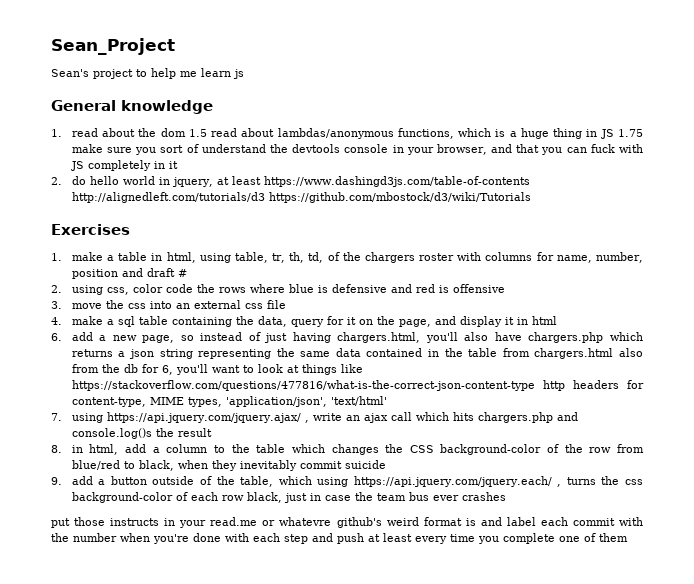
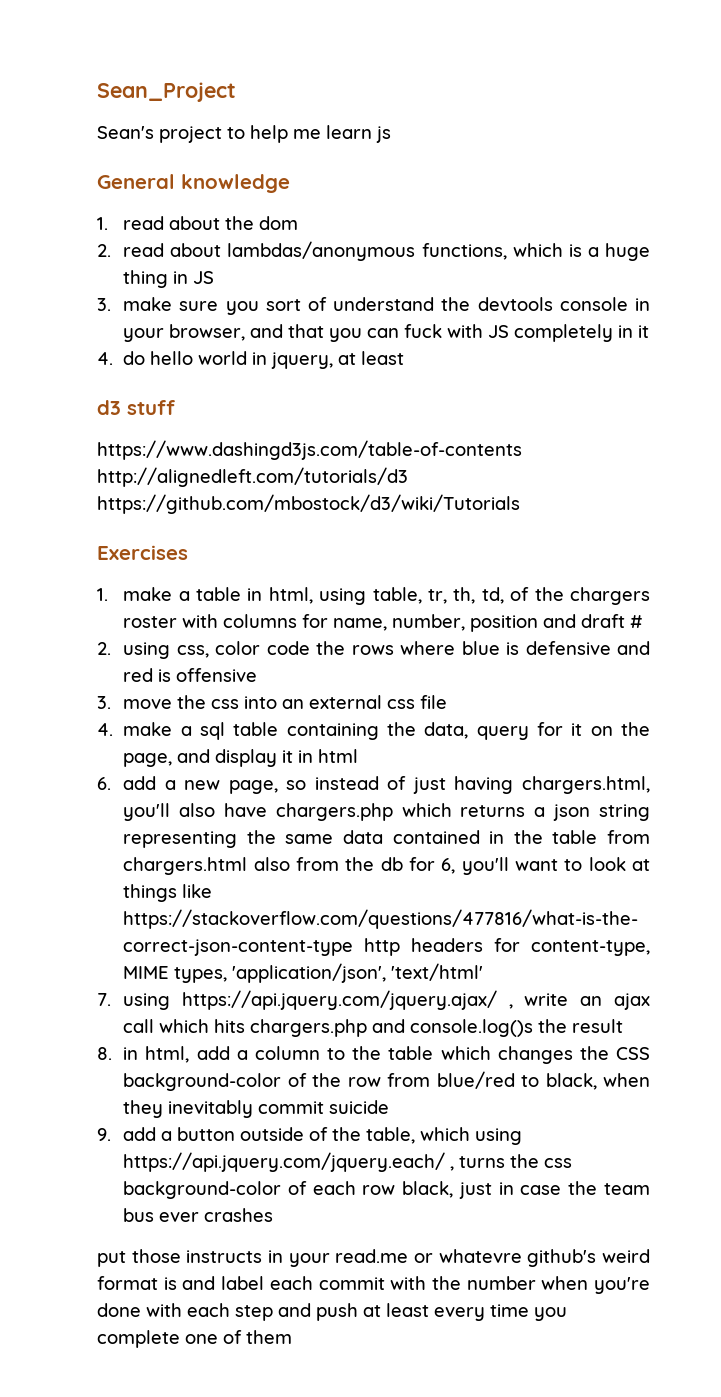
- 1. read about the dom 1.5 read about lambdas/anonymous functions, which is a huge thing in JS 1.75 make sure you sort of understand the devtools console in your browser, and that you can fuck with JS completely in it
+ 1. read about the dom
+ 2. read about lambdas/anonymous functions, which is a huge thing in JS
+ 3. make sure you sort of understand the devtools console in your browser, and that you can fuck with JS completely in it
- 2. do hello world in jquery, at least https://www.dashingd3js.com/table-of-contents http://alignedleft.com/tutorials/d3 https://github.com/mbostock/d3/wiki/Tutorials
+ 4. do hello world in jquery, at least
+ d3 stuff
+ https://www.dashingd3js.com/table-of-contents http://alignedleft.com/tutorials/d3 https://github.com/mbostock/d3/wiki/Tutorials

